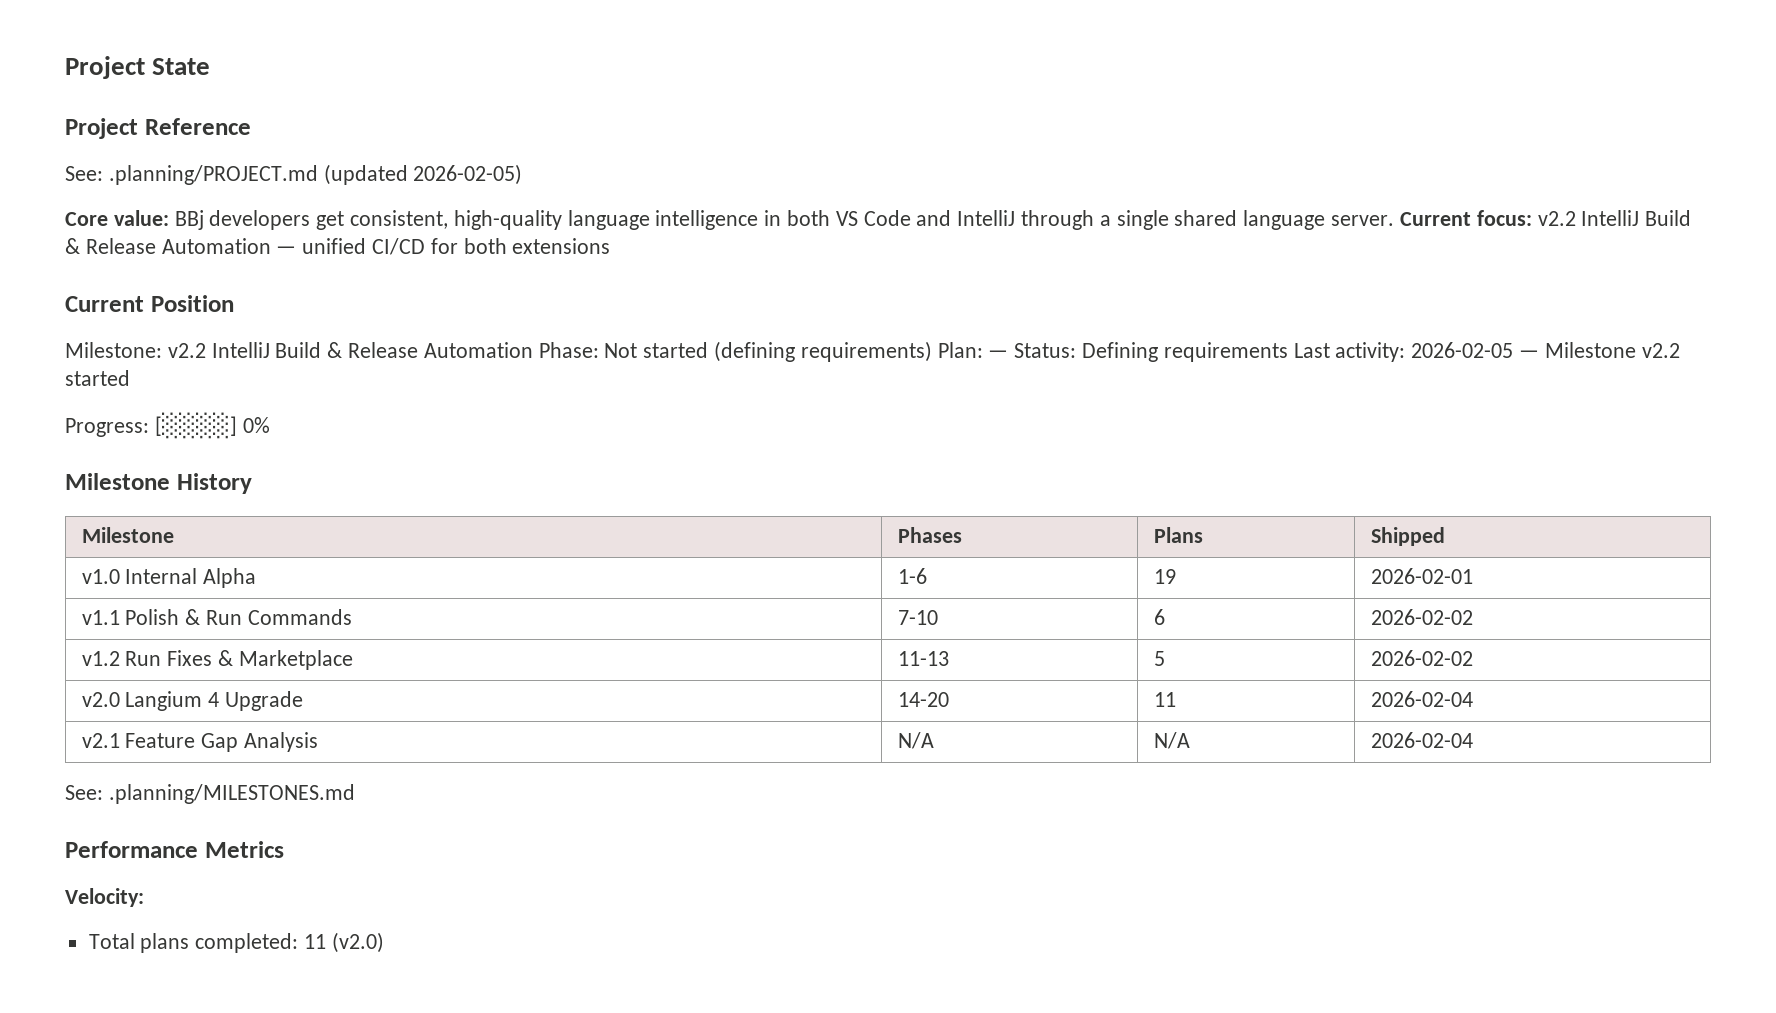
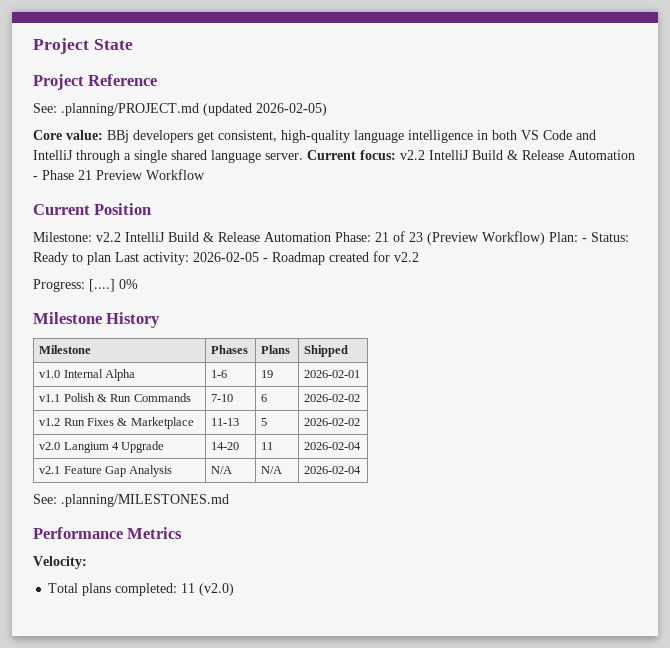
- Current focus: v2.2 IntelliJ Build & Release Automation — unified CI/CD for both extensions
+ Current focus: v2.2 IntelliJ Build & Release Automation - Phase 21 Preview Workflow
- Milestone: v2.2 IntelliJ Build & Release Automation Phase: Not started (defining requirements) Plan: — Status: Defining requirements Last activity: 2026-02-05 — Milestone v2.2 started
+ Milestone: v2.2 IntelliJ Build & Release Automation Phase: 21 of 23 (Preview Workflow) Plan: - Status: Ready to plan Last activity: 2026-02-05 - Roadmap created for v2.2
- Progress: [░░░░] 0%
+ Progress: [....] 0%

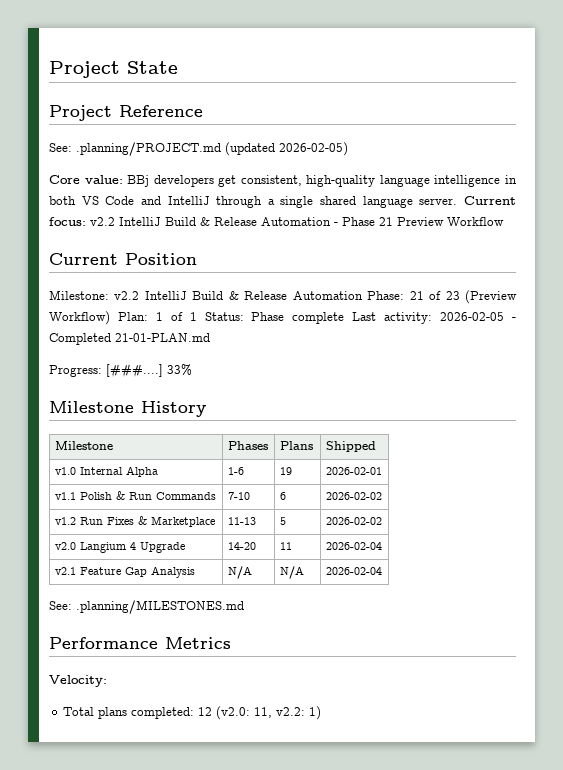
- Milestone: v2.2 IntelliJ Build & Release Automation Phase: 21 of 23 (Preview Workflow) Plan: - Status: Ready to plan Last activity: 2026-02-05 - Roadmap created for v2.2
+ Milestone: v2.2 IntelliJ Build & Release Automation Phase: 21 of 23 (Preview Workflow) Plan: 1 of 1 Status: Phase complete Last activity: 2026-02-05 - Completed 21-01-PLAN.md
- Progress: [....] 0%
+ Progress: [###....] 33%
- Total plans completed: 11 (v2.0)
+ Total plans completed: 12 (v2.0: 11, v2.2: 1)

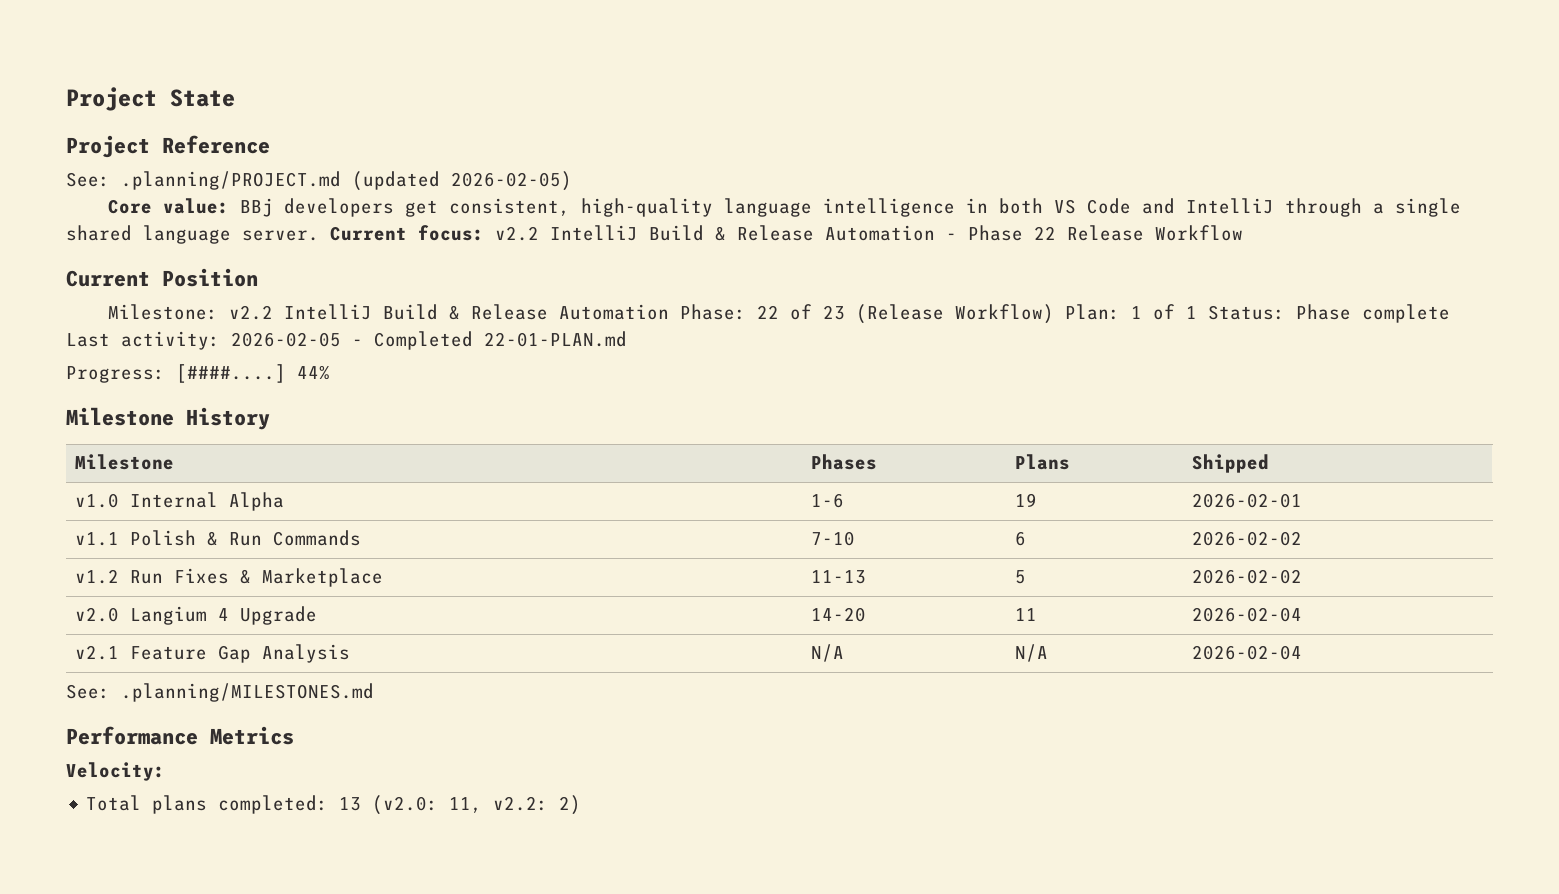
- Current focus: v2.2 IntelliJ Build & Release Automation - Phase 21 Preview Workflow
+ Current focus: v2.2 IntelliJ Build & Release Automation - Phase 22 Release Workflow
- Milestone: v2.2 IntelliJ Build & Release Automation Phase: 21 of 23 (Preview Workflow) Plan: 1 of 1 Status: Phase complete Last activity: 2026-02-05 - Completed 21-01-PLAN.md
+ Milestone: v2.2 IntelliJ Build & Release Automation Phase: 22 of 23 (Release Workflow) Plan: 1 of 1 Status: Phase complete Last activity: 2026-02-05 - Completed 22-01-PLAN.md
- Progress: [###....] 33%
+ Progress: [####....] 44%
- Total plans completed: 12 (v2.0: 11, v2.2: 1)
+ Total plans completed: 13 (v2.0: 11, v2.2: 2)

